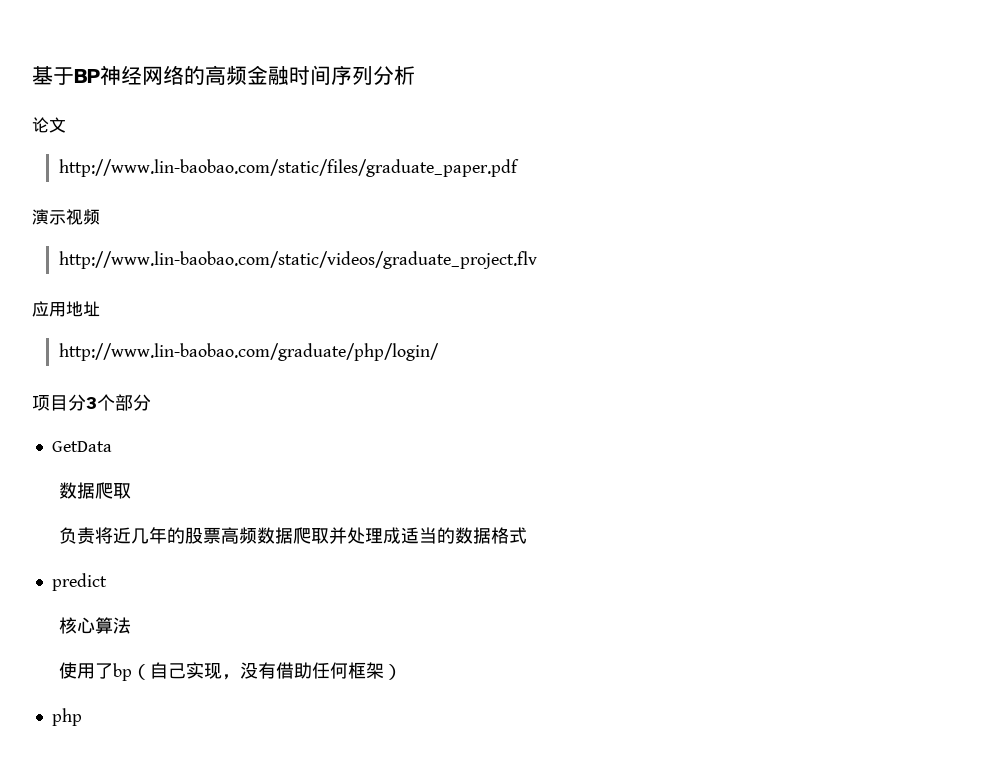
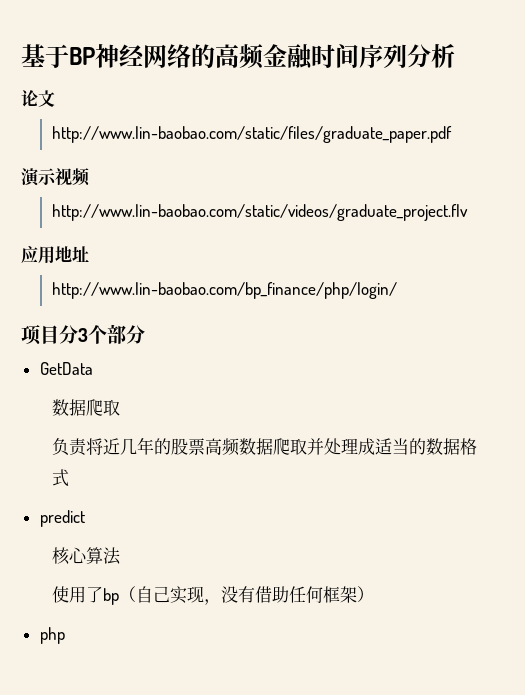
- http://www.lin-baobao.com/graduate/php/login/
+ http://www.lin-baobao.com/bp_finance/php/login/

